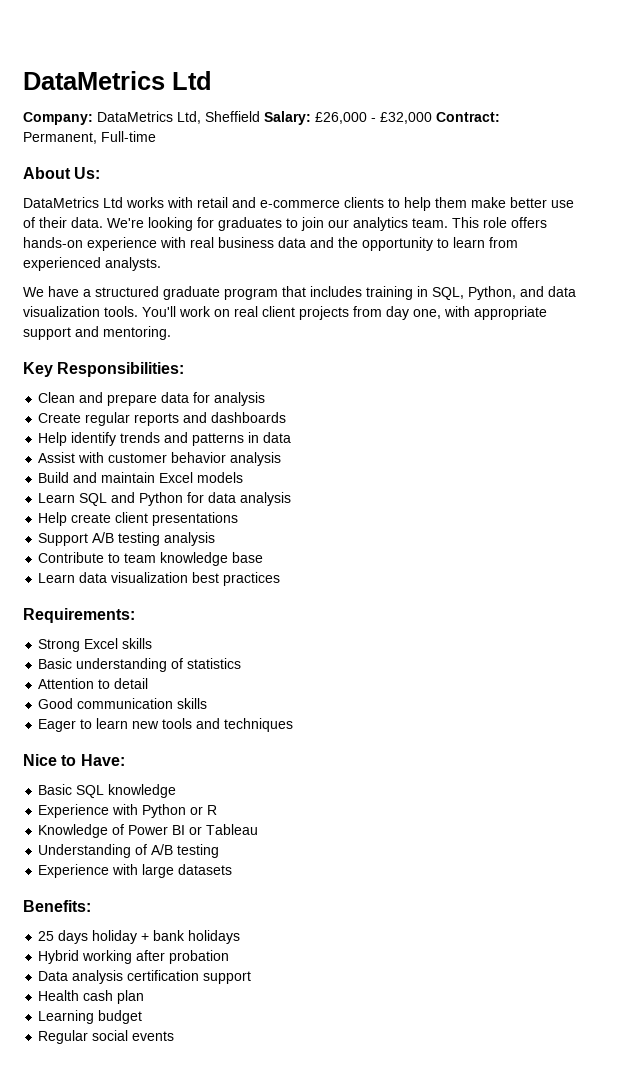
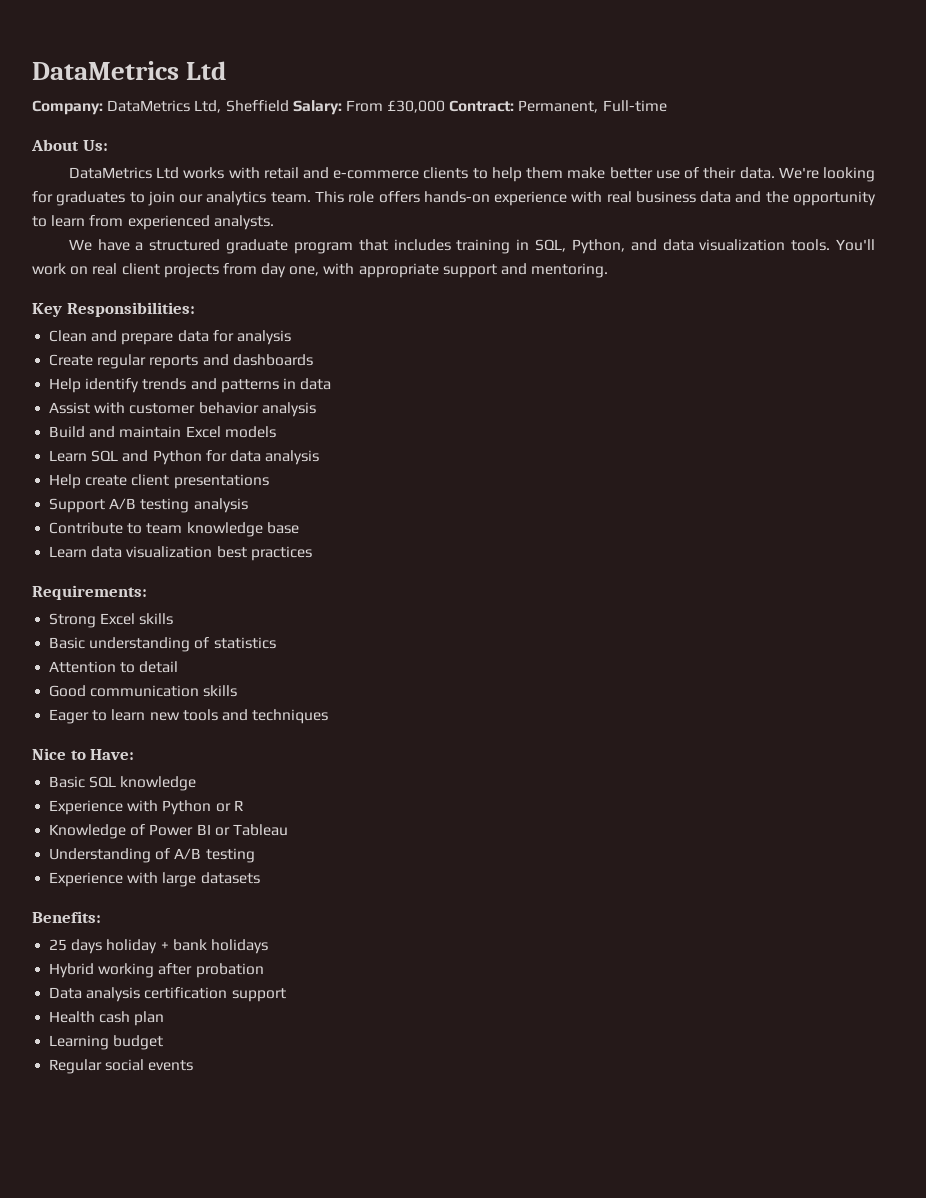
- Company: DataMetrics Ltd, Sheffield Salary: £26,000 - £32,000 Contract: Permanent, Full-time
+ Company: DataMetrics Ltd, Sheffield Salary: From £30,000 Contract: Permanent, Full-time

